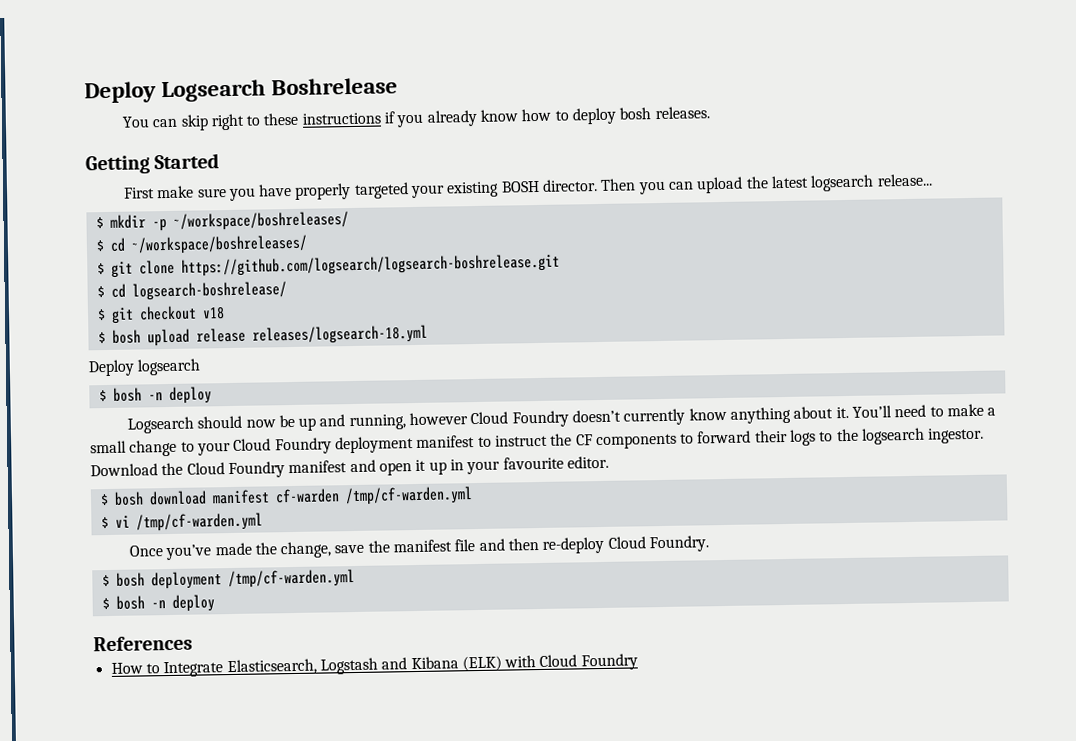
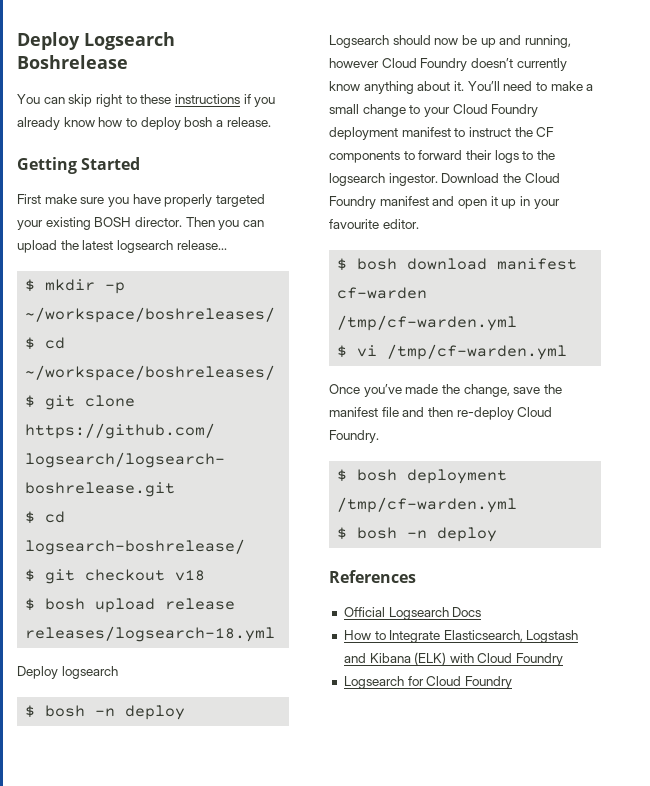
- You can skip right to these instructions if you already know how to deploy bosh releases.
+ You can skip right to these instructions if you already know how to deploy bosh a release.
+ Official Logsearch Docs
+ Logsearch for Cloud Foundry

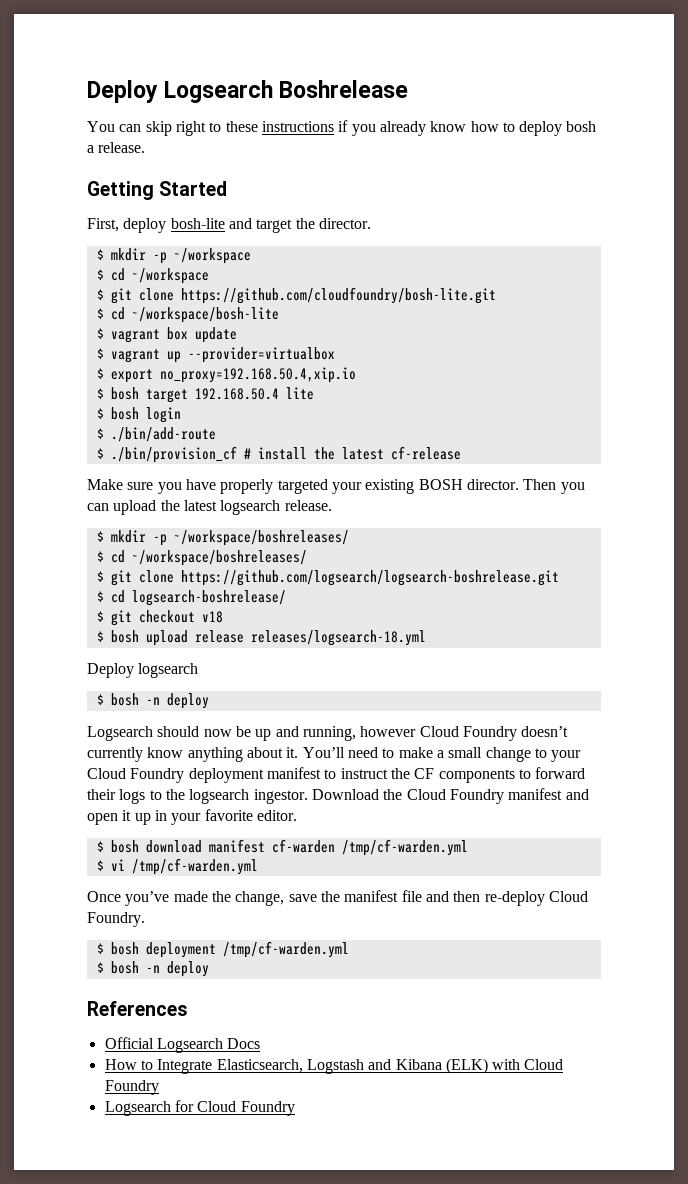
- First make sure you have properly targeted your existing BOSH director.
+ First, deploy bosh-lite and target the director.
+ $ mkdir -p ~/workspace
+ $ cd ~/workspace
+ $ git clone https://github.com/cloudfoundry/bosh-lite.git
+ $ cd ~/workspace/bosh-lite
+ $ vagrant box update
+ $ vagrant up --provider=virtualbox
+ $ export no_proxy=192.168.50.4,xip.io
+ $ bosh target 192.168.50.4 lite
+ $ bosh login
+ $ ./bin/add-route
+ $ ./bin/provision_cf # install the latest cf-release
+ Make sure you have properly targeted your existing BOSH director.
- Then you can upload the latest logsearch release...
+ Then you can upload the latest logsearch release.
- Download the Cloud Foundry manifest and open it up in your favourite editor.
+ Download the Cloud Foundry manifest and open it up in your favorite editor.

